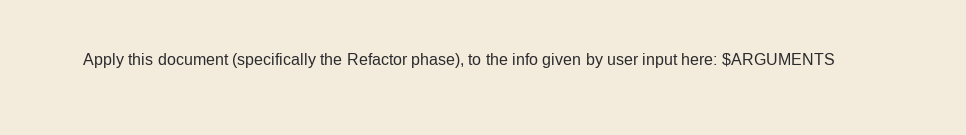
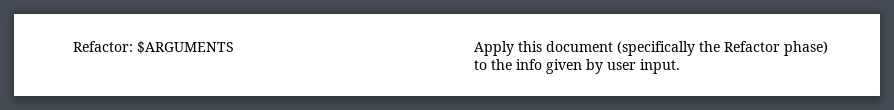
+ Refactor: $ARGUMENTS
- Apply this document (specifically the Refactor phase), to the info given by user input here: $ARGUMENTS
+ Apply this document (specifically the Refactor phase) to the info given by user input.

